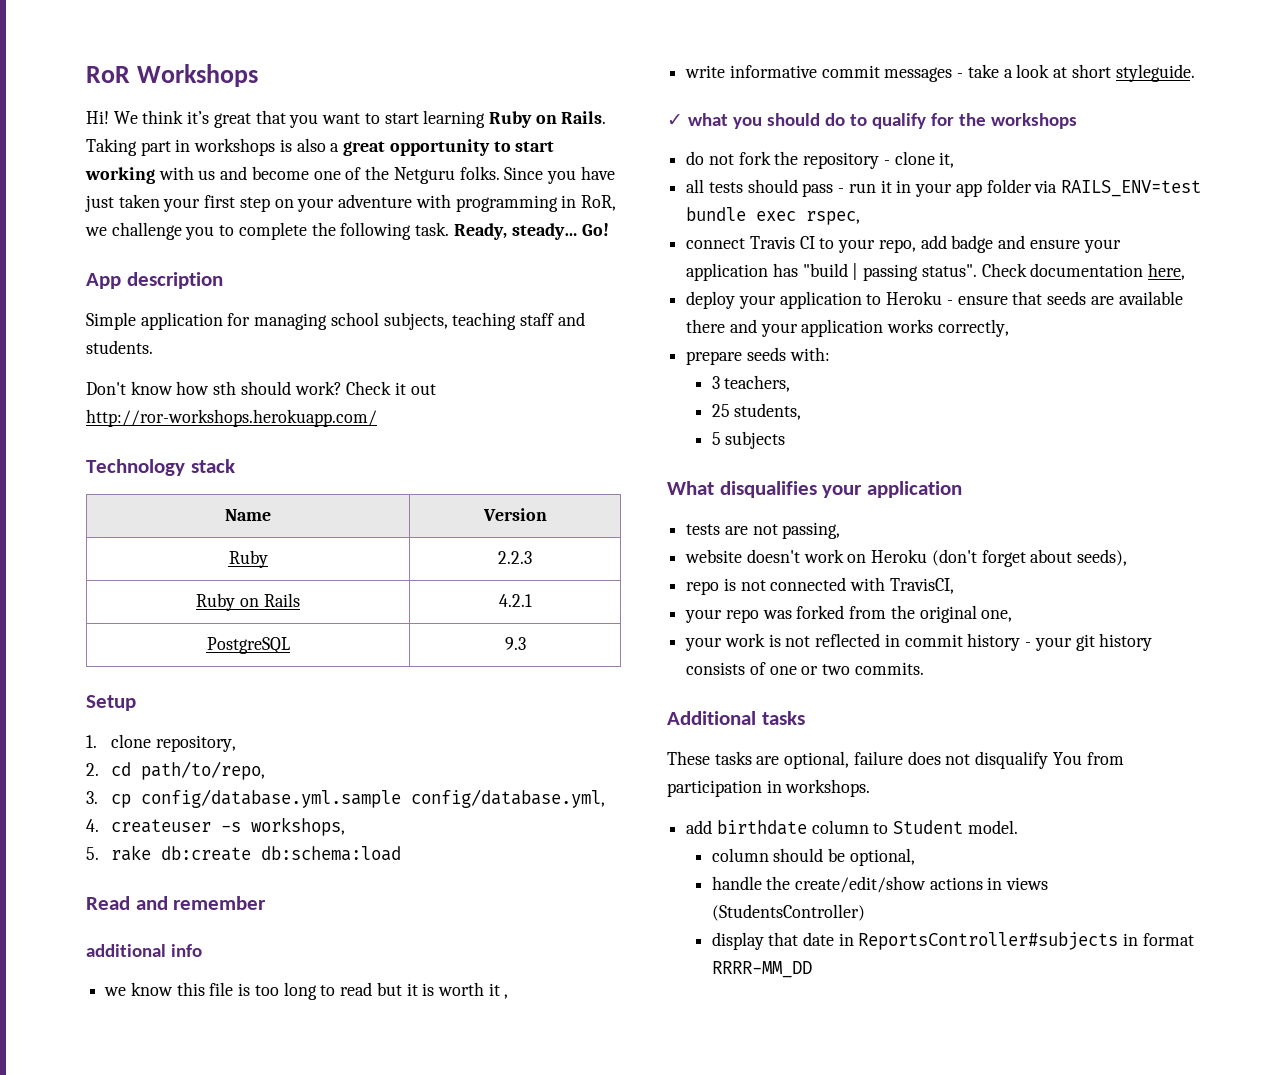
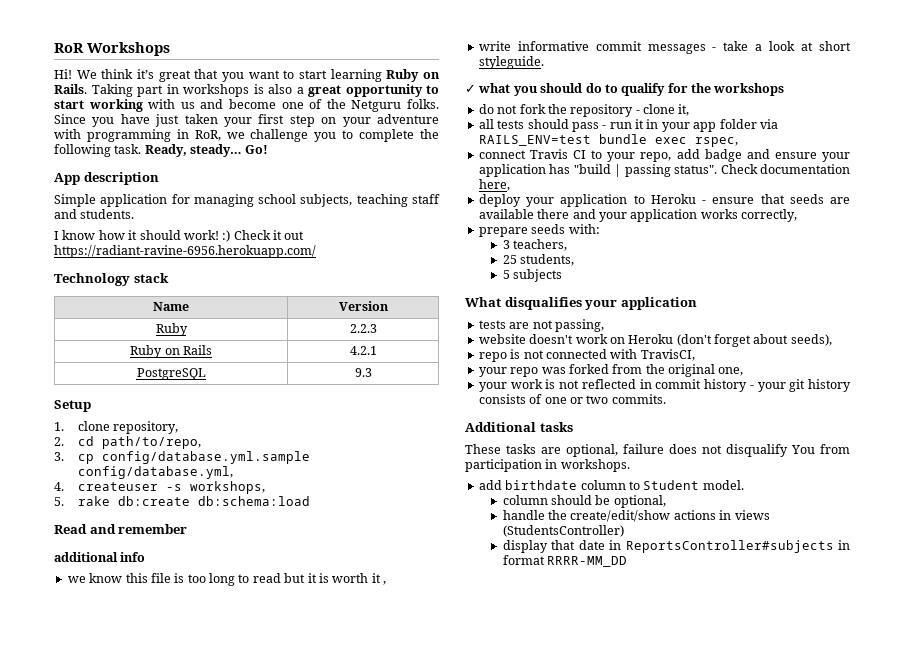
- Don't know how sth should work? Check it out http://ror-workshops.herokuapp.com/
+ I know how it should work! :) Check it out https://radiant-ravine-6956.herokuapp.com/

